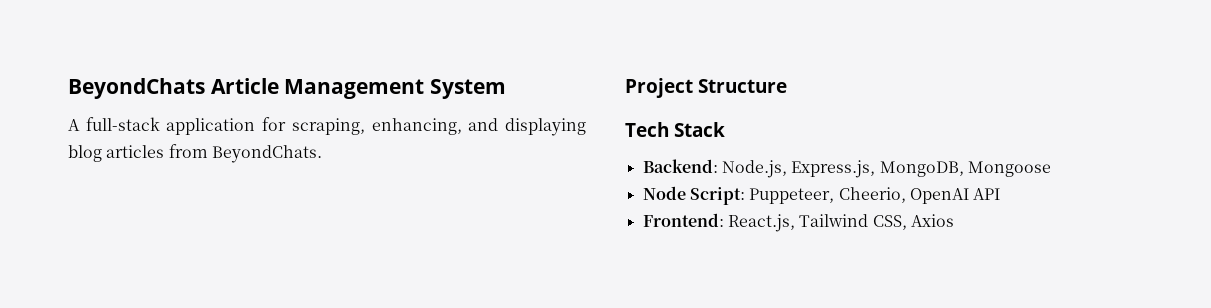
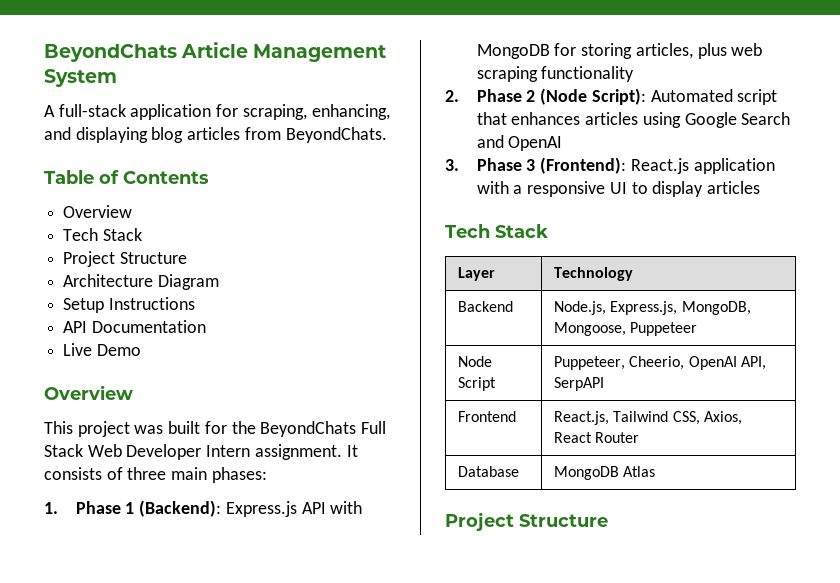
+ Table of Contents
+ Overview
+ Tech Stack
  Project Structure
+ Architecture Diagram
+ Setup Instructions
+ API Documentation
+ Live Demo
+ Overview
+ This project was built for the BeyondChats Full Stack Web Developer Intern assignment. It consists of three main phases:
+ 1. Phase 1 (Backend): Express.js API with MongoDB for storing articles, plus web scraping functionality
+ 2. Phase 2 (Node Script): Automated script that enhances articles using Google Search and OpenAI
+ 3. Phase 3 (Frontend): React.js application with a responsive UI to display articles
  Tech Stack
- Backend: Node.js, Express.js, MongoDB, Mongoose
- Node Script: Puppeteer, Cheerio, OpenAI API
- Frontend: React.js, Tailwind CSS, Axios
+ Layer | Technology
+ Backend | Node.js, Express.js, MongoDB, Mongoose, Puppeteer
+ Node Script | Puppeteer, Cheerio, OpenAI API, SerpAPI
+ Frontend | React.js, Tailwind CSS, Axios, React Router
+ Database | MongoDB Atlas
+ Project Structure

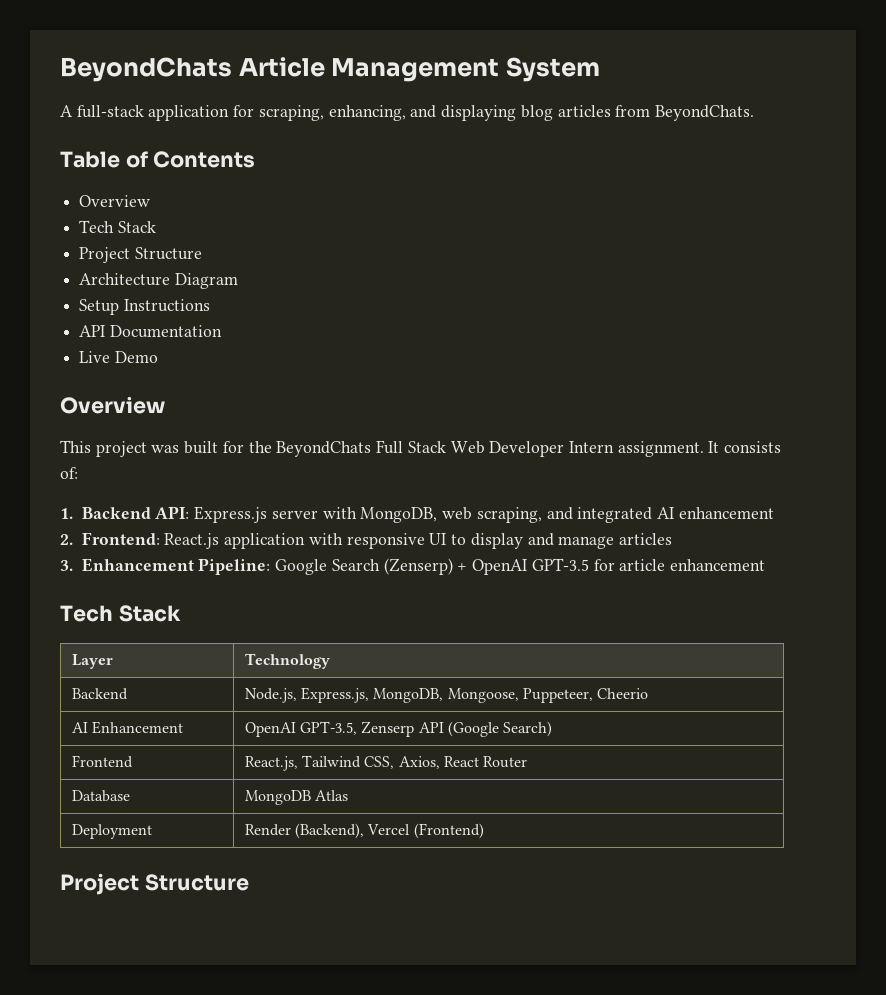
- It consists of three main phases:
- 1. Phase 1 (Backend): Express.js API with MongoDB for storing articles, plus web scraping functionality
- 2. Phase 2 (Node Script): Automated script that enhances articles using Google Search and OpenAI
- 3. Phase 3 (Frontend): React.js application with a responsive UI to display articles
+ It consists of:
+ 1. Backend API: Express.js server with MongoDB, web scraping, and integrated AI enhancement
+ 2. Frontend: React.js application with responsive UI to display and manage articles
+ 3. Enhancement Pipeline: Google Search (Zenserp) + OpenAI GPT-3.5 for article enhancement
- Backend | Node.js, Express.js, MongoDB, Mongoose, Puppeteer
- Node Script | Puppeteer, Cheerio, OpenAI API, SerpAPI
+ Backend | Node.js, Express.js, MongoDB, Mongoose, Puppeteer, Cheerio
+ AI Enhancement | OpenAI GPT-3.5, Zenserp API (Google Search)
+ Deployment | Render (Backend), Vercel (Frontend)

